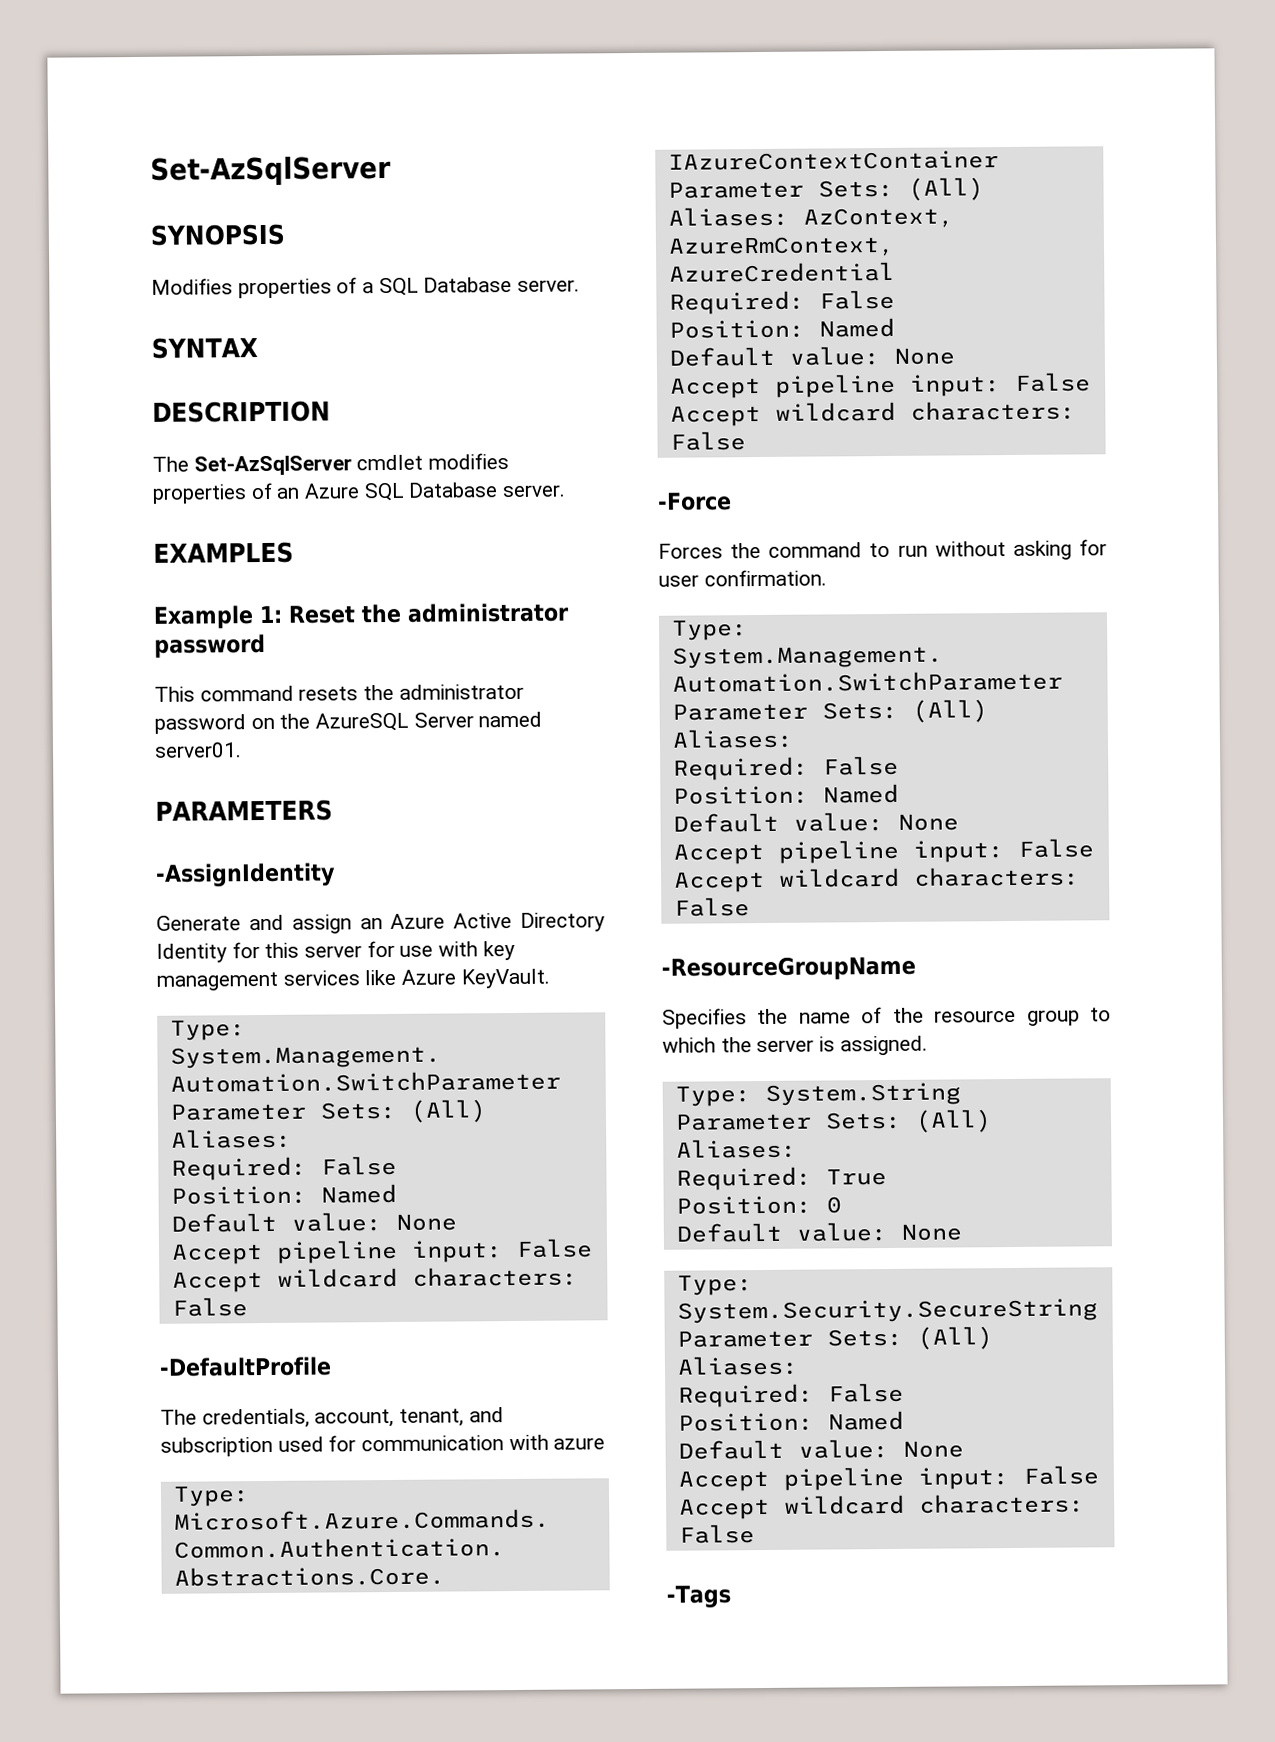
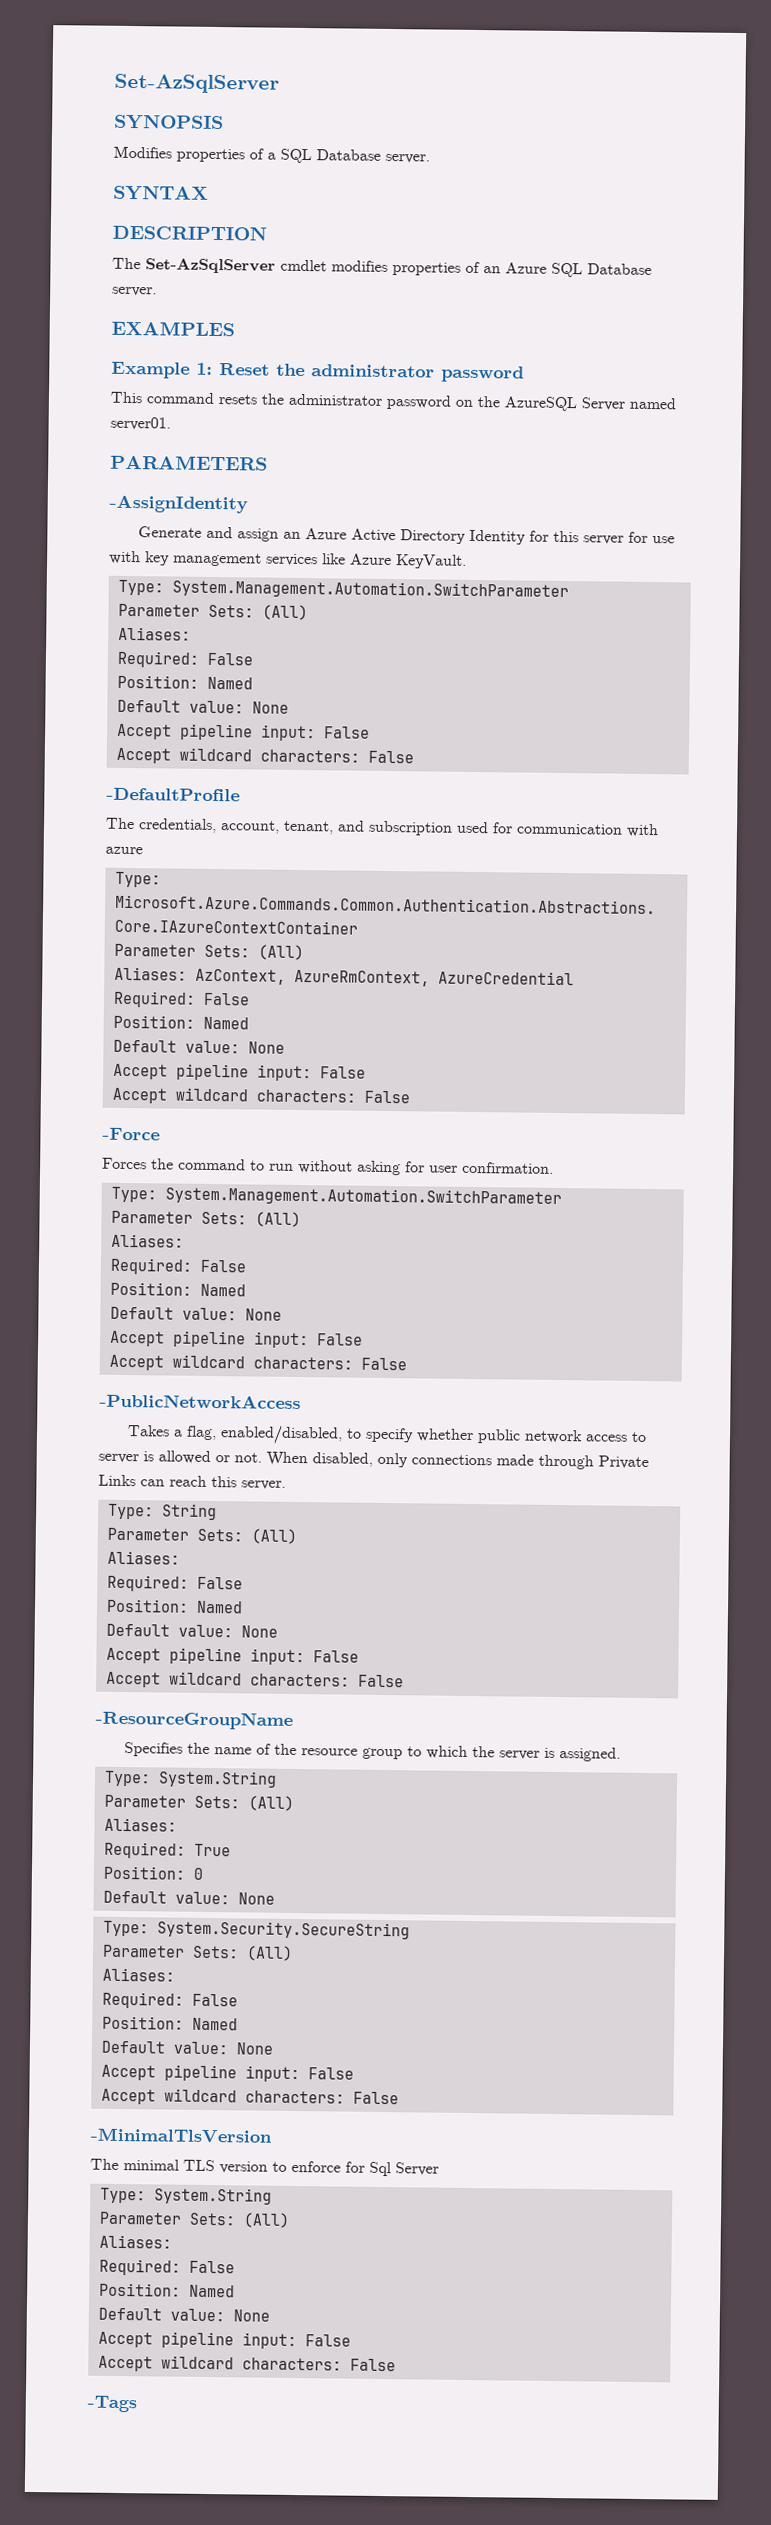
+ -PublicNetworkAccess
+ Takes a flag, enabled/disabled, to specify whether public network access to server is allowed or not. When disabled, only connections made through Private Links can reach this server.
+ Type: String
+ Parameter Sets: (All)
+ Aliases:
+ Required: False
+ Position: Named
+ Default value: None
+ Accept pipeline input: False
+ Accept wildcard characters: False
+ -MinimalTlsVersion
+ The minimal TLS version to enforce for Sql Server
+ Type: System.String
+ Parameter Sets: (All)
+ Aliases:
+ Required: False
+ Position: Named
+ Default value: None
+ Accept pipeline input: False
+ Accept wildcard characters: False

